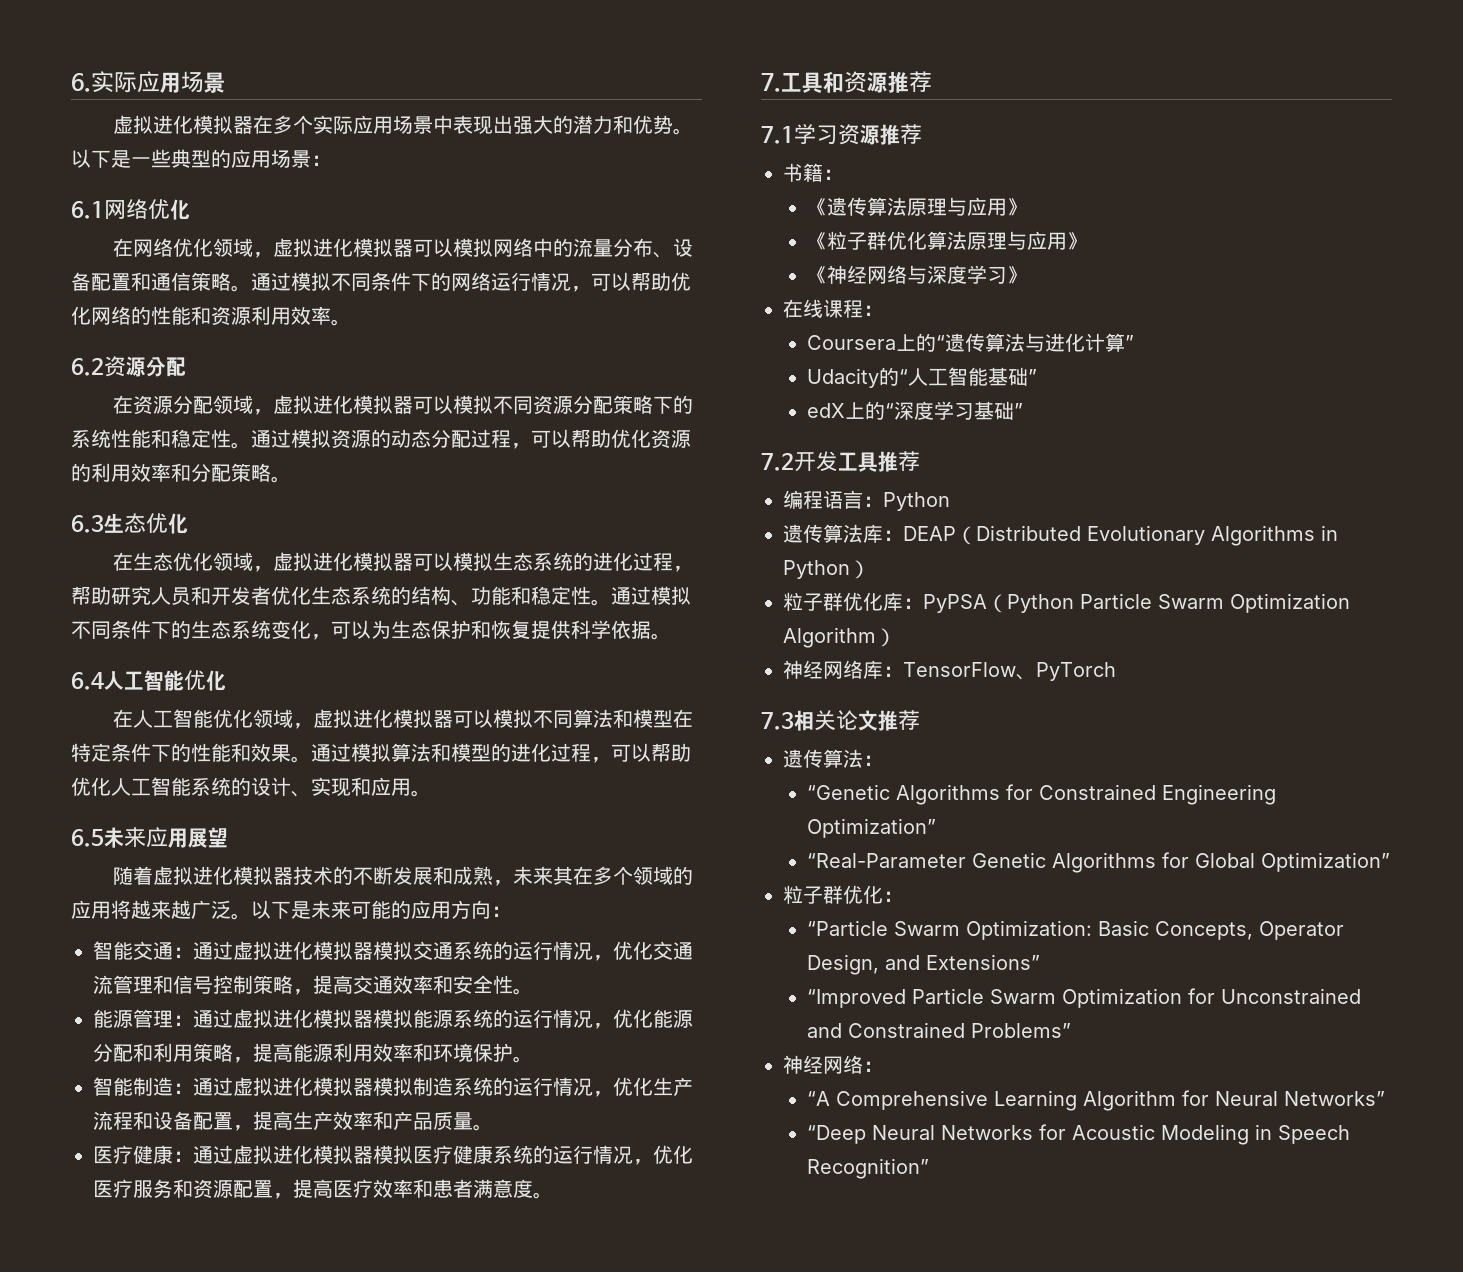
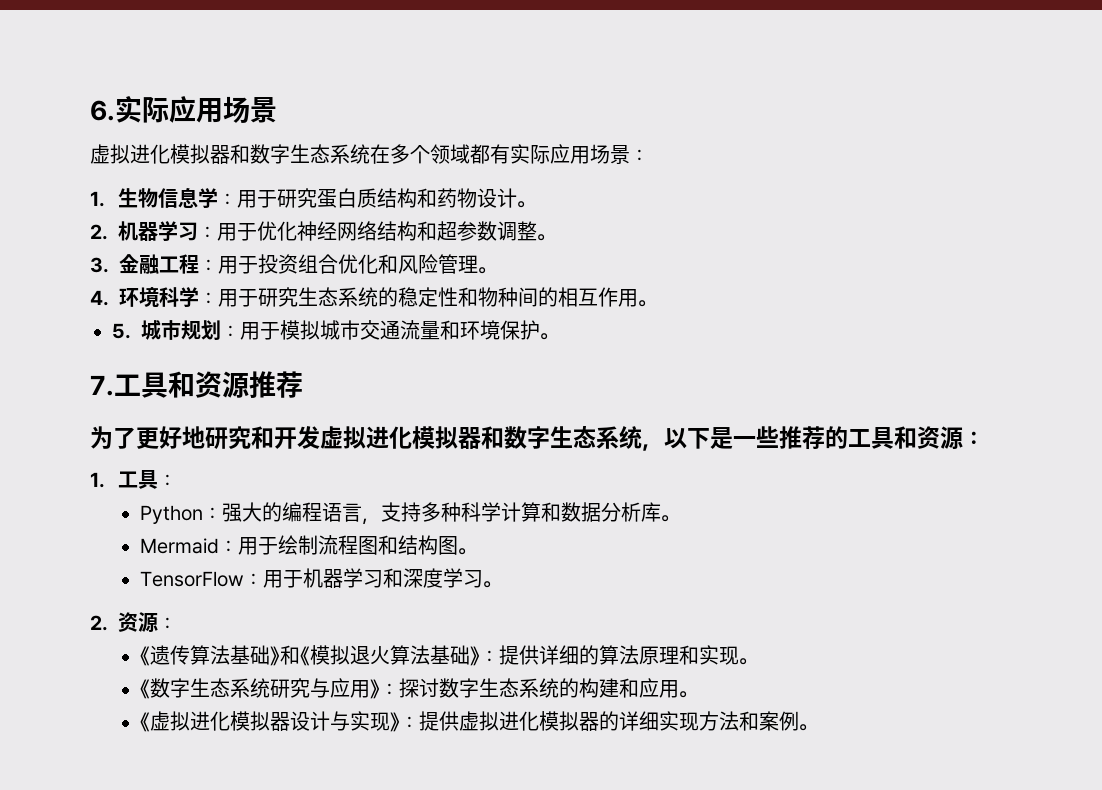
- 虚拟进化模拟器在多个实际应用场景中表现出强大的潜力和优势。以下是一些典型的应用场景：
- 6.1网络优化
- 在网络优化领域，虚拟进化模拟器可以模拟网络中的流量分布、设备配置和通信策略。通过模拟不同条件下的网络运行情况，可以帮助优化网络的性能和资源利用效率。
- 6.2资源分配
- 在资源分配领域，虚拟进化模拟器可以模拟不同资源分配策略下的系统性能和稳定性。通过模拟资源的动态分配过程，可以帮助优化资源的利用效率和分配策略。
- 6.3生态优化
- 在生态优化领域，虚拟进化模拟器可以模拟生态系统的进化过程，帮助研究人员和开发者优化生态系统的结构、功能和稳定性。通过模拟不同条件下的生态系统变化，可以为生态保护和恢复提供科学依据。
- 6.4人工智能优化
- 在人工智能优化领域，虚拟进化模拟器可以模拟不同算法和模型在特定条件下的性能和效果。通过模拟算法和模型的进化过程，可以帮助优化人工智能系统的设计、实现和应用。
- 6.5未来应用展望
- 随着虚拟进化模拟器技术的不断发展和成熟，未来其在多个领域的应用将越来越广泛。以下是未来可能的应用方向：
- 智能交通：通过虚拟进化模拟器模拟交通系统的运行情况，优化交通流管理和信号控制策略，提高交通效率和安全性。
- 能源管理：通过虚拟进化模拟器模拟能源系统的运行情况，优化能源分配和利用策略，提高能源利用效率和环境保护。
- 智能制造：通过虚拟进化模拟器模拟制造系统的运行情况，优化生产流程和设备配置，提高生产效率和产品质量。
- 医疗健康：通过虚拟进化模拟器模拟医疗健康系统的运行情况，优化医疗服务和资源配置，提高医疗效率和患者满意度。
+ 虚拟进化模拟器和数字生态系统在多个领域都有实际应用场景：
+ 1.生物信息学：用于研究蛋白质结构和药物设计。
+ 2.机器学习：用于优化神经网络结构和超参数调整。
+ 3.金融工程：用于投资组合优化和风险管理。
+ 4.环境科学：用于研究生态系统的稳定性和物种间的相互作用。
+ 5.城市规划：用于模拟城市交通流量和环境保护。
- 7.1学习资源推荐
- 书籍：
- 《遗传算法原理与应用》
- 《粒子群优化算法原理与应用》
- 《神经网络与深度学习》
- 在线课程：
- Coursera上的“遗传算法与进化计算”
- Udacity的“人工智能基础”
- edX上的“深度学习基础”
- 7.2开发工具推荐
- 编程语言：Python
- 遗传算法库：DEAP（Distributed Evolutionary Algorithms in Python）
- 粒子群优化库：PyPSA（Python Particle Swarm Optimization Algorithm）
- 神经网络库：TensorFlow、PyTorch
- 7.3相关论文推荐
- 遗传算法：
- “Genetic Algorithms for Constrained Engineering Optimization”
- “Real-Parameter Genetic Algorithms for Global Optimization”
- 粒子群优化：
- “Particle Swarm Optimization: Basic Concepts, Operator Design, and Extensions”
- “Improved Particle Swarm Optimization for Unconstrained and Constrained Problems”
- 神经网络：
- “A Comprehensive Learning Algorithm for Neural Networks”
- “Deep Neural Networks for Acoustic Modeling in Speech Recognition”
+ 为了更好地研究和开发虚拟进化模拟器和数字生态系统，以下是一些推荐的工具和资源：
+ 1.工具：
+ Python：强大的编程语言，支持多种科学计算和数据分析库。
+ Mermaid：用于绘制流程图和结构图。
+ TensorFlow：用于机器学习和深度学习。
+ 2.资源：
+ 《遗传算法基础》和《模拟退火算法基础》：提供详细的算法原理和实现。
+ 《数字生态系统研究与应用》：探讨数字生态系统的构建和应用。
+ 《虚拟进化模拟器设计与实现》：提供虚拟进化模拟器的详细实现方法和案例。

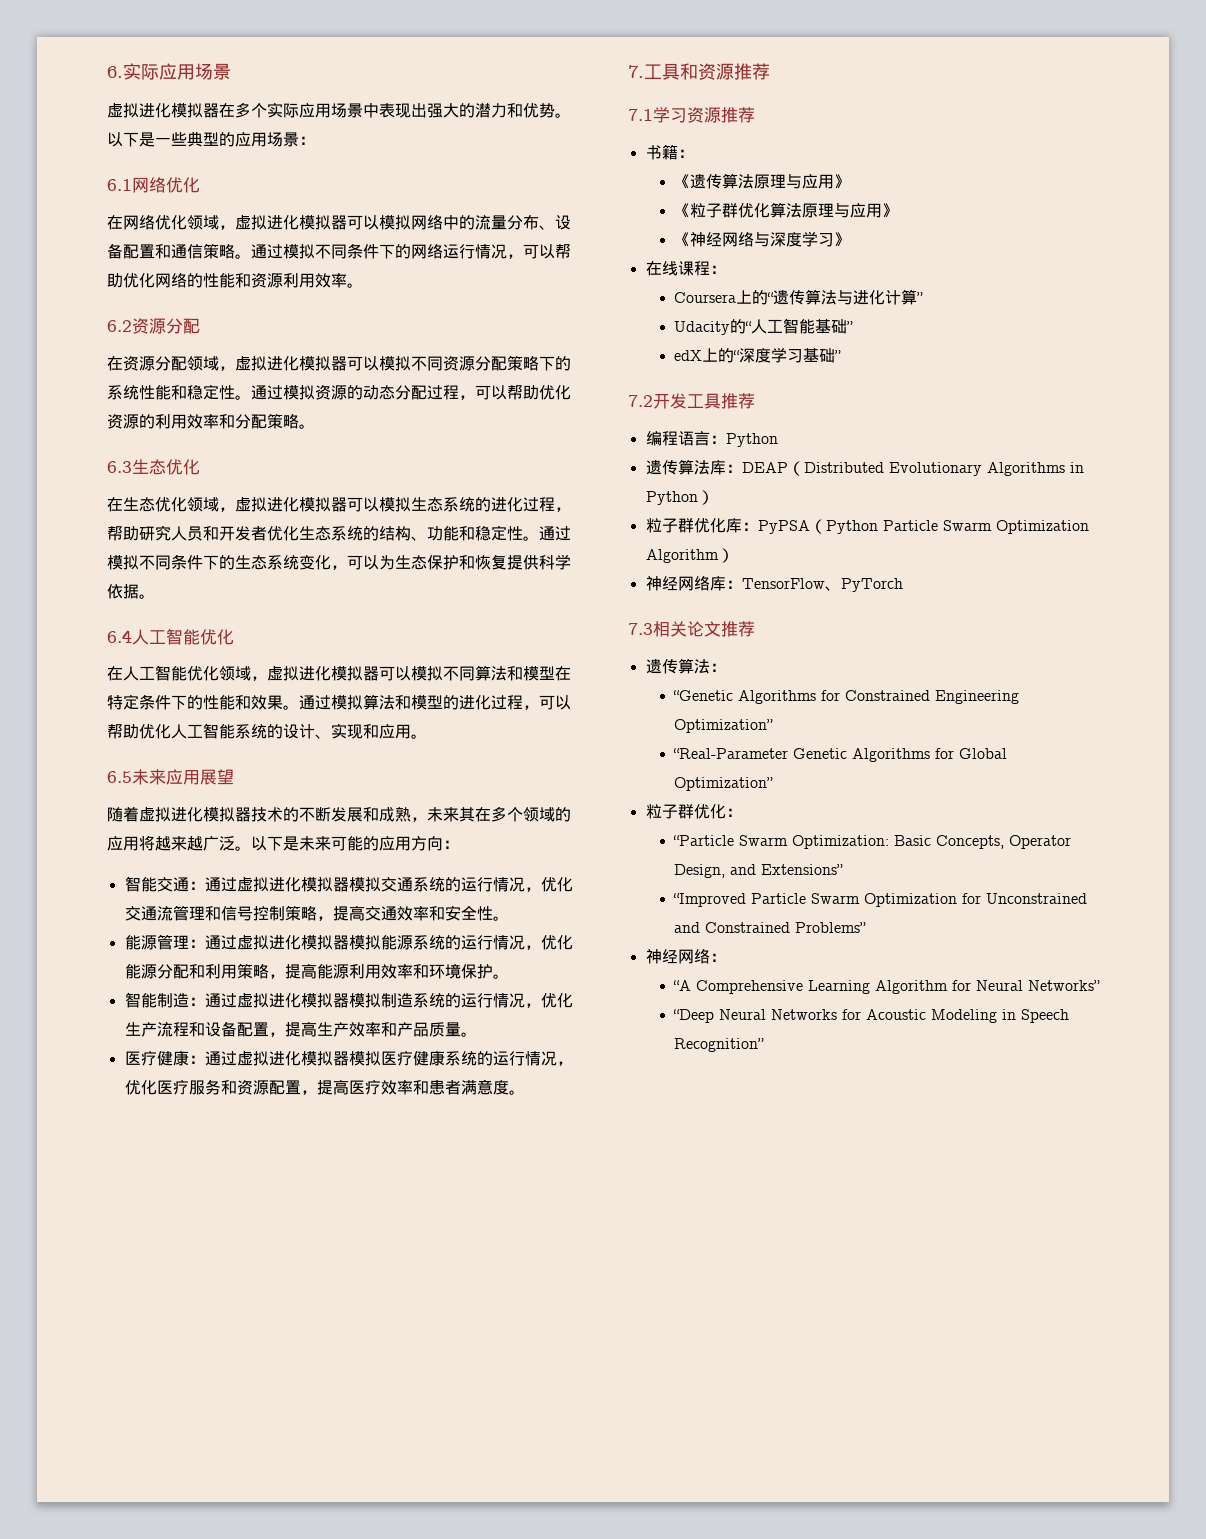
- 虚拟进化模拟器和数字生态系统在多个领域都有实际应用场景：
- 1.生物信息学：用于研究蛋白质结构和药物设计。
- 2.机器学习：用于优化神经网络结构和超参数调整。
- 3.金融工程：用于投资组合优化和风险管理。
- 4.环境科学：用于研究生态系统的稳定性和物种间的相互作用。
- 5.城市规划：用于模拟城市交通流量和环境保护。
+ 虚拟进化模拟器在多个实际应用场景中表现出强大的潜力和优势。以下是一些典型的应用场景：
+ 6.1网络优化
+ 在网络优化领域，虚拟进化模拟器可以模拟网络中的流量分布、设备配置和通信策略。通过模拟不同条件下的网络运行情况，可以帮助优化网络的性能和资源利用效率。
+ 6.2资源分配
+ 在资源分配领域，虚拟进化模拟器可以模拟不同资源分配策略下的系统性能和稳定性。通过模拟资源的动态分配过程，可以帮助优化资源的利用效率和分配策略。
+ 6.3生态优化
+ 在生态优化领域，虚拟进化模拟器可以模拟生态系统的进化过程，帮助研究人员和开发者优化生态系统的结构、功能和稳定性。通过模拟不同条件下的生态系统变化，可以为生态保护和恢复提供科学依据。
+ 6.4人工智能优化
+ 在人工智能优化领域，虚拟进化模拟器可以模拟不同算法和模型在特定条件下的性能和效果。通过模拟算法和模型的进化过程，可以帮助优化人工智能系统的设计、实现和应用。
+ 6.5未来应用展望
+ 随着虚拟进化模拟器技术的不断发展和成熟，未来其在多个领域的应用将越来越广泛。以下是未来可能的应用方向：
+ 智能交通：通过虚拟进化模拟器模拟交通系统的运行情况，优化交通流管理和信号控制策略，提高交通效率和安全性。
+ 能源管理：通过虚拟进化模拟器模拟能源系统的运行情况，优化能源分配和利用策略，提高能源利用效率和环境保护。
+ 智能制造：通过虚拟进化模拟器模拟制造系统的运行情况，优化生产流程和设备配置，提高生产效率和产品质量。
+ 医疗健康：通过虚拟进化模拟器模拟医疗健康系统的运行情况，优化医疗服务和资源配置，提高医疗效率和患者满意度。
- 为了更好地研究和开发虚拟进化模拟器和数字生态系统，以下是一些推荐的工具和资源：
- 1.工具：
- Python：强大的编程语言，支持多种科学计算和数据分析库。
- Mermaid：用于绘制流程图和结构图。
- TensorFlow：用于机器学习和深度学习。
- 2.资源：
- 《遗传算法基础》和《模拟退火算法基础》：提供详细的算法原理和实现。
- 《数字生态系统研究与应用》：探讨数字生态系统的构建和应用。
- 《虚拟进化模拟器设计与实现》：提供虚拟进化模拟器的详细实现方法和案例。
+ 7.1学习资源推荐
+ 书籍：
+ 《遗传算法原理与应用》
+ 《粒子群优化算法原理与应用》
+ 《神经网络与深度学习》
+ 在线课程：
+ Coursera上的“遗传算法与进化计算”
+ Udacity的“人工智能基础”
+ edX上的“深度学习基础”
+ 7.2开发工具推荐
+ 编程语言：Python
+ 遗传算法库：DEAP（Distributed Evolutionary Algorithms in Python）
+ 粒子群优化库：PyPSA（Python Particle Swarm Optimization Algorithm）
+ 神经网络库：TensorFlow、PyTorch
+ 7.3相关论文推荐
+ 遗传算法：
+ “Genetic Algorithms for Constrained Engineering Optimization”
+ “Real-Parameter Genetic Algorithms for Global Optimization”
+ 粒子群优化：
+ “Particle Swarm Optimization: Basic Concepts, Operator Design, and Extensions”
+ “Improved Particle Swarm Optimization for Unconstrained and Constrained Problems”
+ 神经网络：
+ “A Comprehensive Learning Algorithm for Neural Networks”
+ “Deep Neural Networks for Acoustic Modeling in Speech Recognition”

